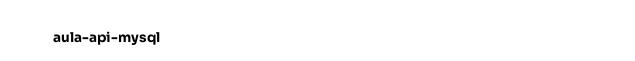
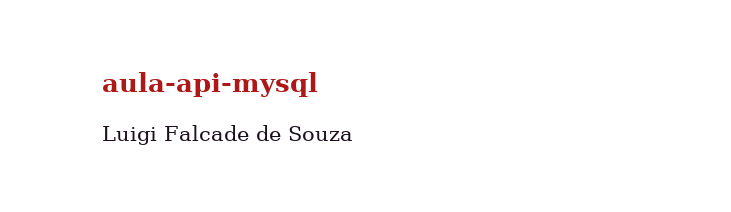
+ Luigi Falcade de Souza

